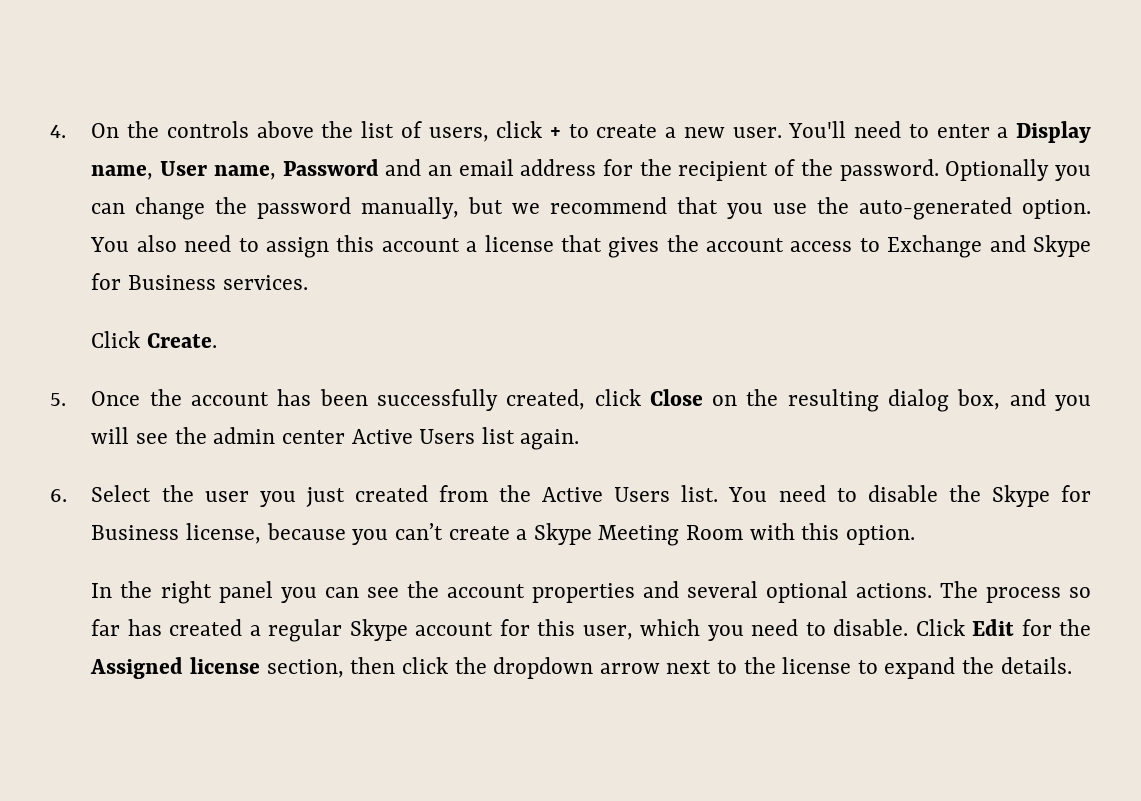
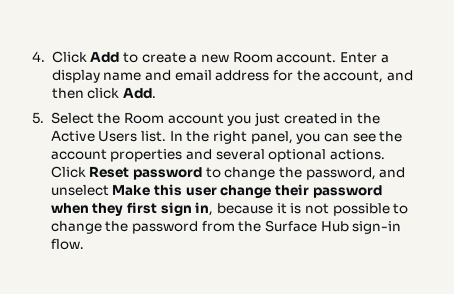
- 4. On the controls above the list of users, click + to create a new user. You'll need to enter a Display name, User name, Password and an email address for the recipient of the password. Optionally you can change the password manually, but we recommend that you use the auto-generated option. You also need to assign this account a license that gives the account access to Exchange and Skype for Business services.
- Click Create.
- 5. Once the account has been successfully created, click Close on the resulting dialog box, and you will see the admin center Active Users list again.
- 6. Select the user you just created from the Active Users list. You need to disable the Skype for Business license, because you can’t create a Skype Meeting Room with this option.
- In the right panel you can see the account properties and several optional actions.
+ 4. Click Add to create a new Room account. Enter a display name and email address for the account, and then click Add.
+ 5. Select the Room account you just created in the Active Users list. In the right panel, you can see the account properties and several optional actions.
- The process so far has created a regular Skype account for this user, which you need to disable. Click Edit for the Assigned license section, then click the dropdown arrow next to the license to expand the details.
+ Click Reset password to change the password, and unselect Make this user change their password when they first sign in, because it is not possible to change the password from the Surface Hub sign-in flow.

